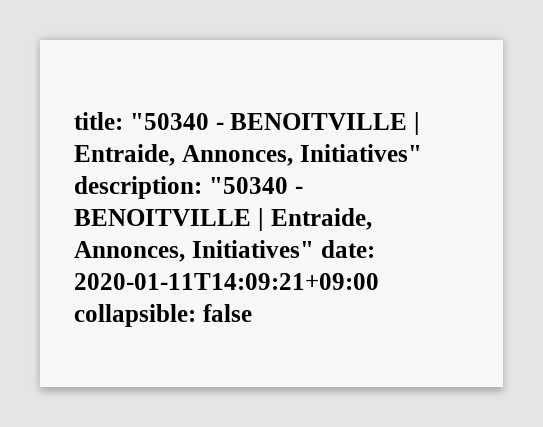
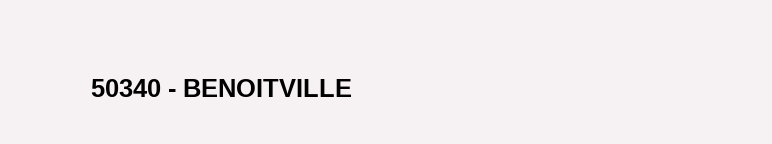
- title: "50340 - BENOITVILLE | Entraide, Annonces, Initiatives" description: "50340 - BENOITVILLE | Entraide, Annonces, Initiatives" date: 2020-01-11T14:09:21+09:00 collapsible: false
+ 50340 - BENOITVILLE

